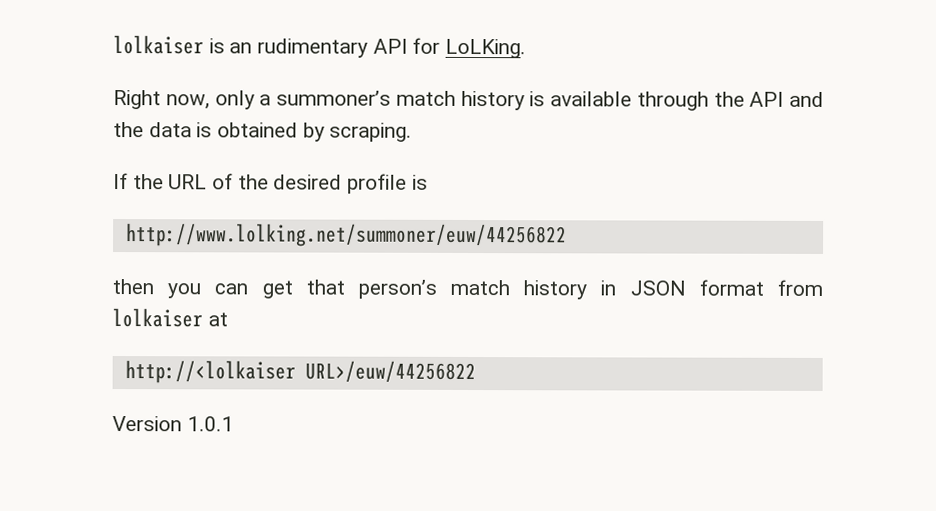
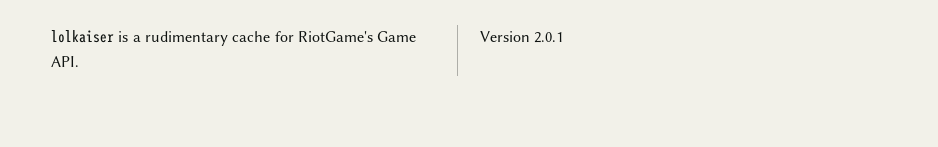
- lolkaiser is an rudimentary API for LoLKing.
- Right now, only a summoner’s match history is available through the API and the data is obtained by scraping.
- If the URL of the desired profile is
- http://www.lolking.net/summoner/euw/44256822
- then you can get that person’s match history in JSON format from lolkaiser at
- http://<lolkaiser URL>/euw/44256822
+ lolkaiser is a rudimentary cache for RiotGame's Game API.
- Version 1.0.1
+ Version 2.0.1

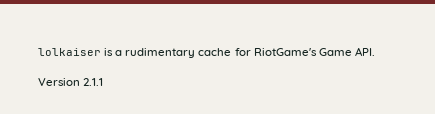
- Version 2.0.1
+ Version 2.1.1

